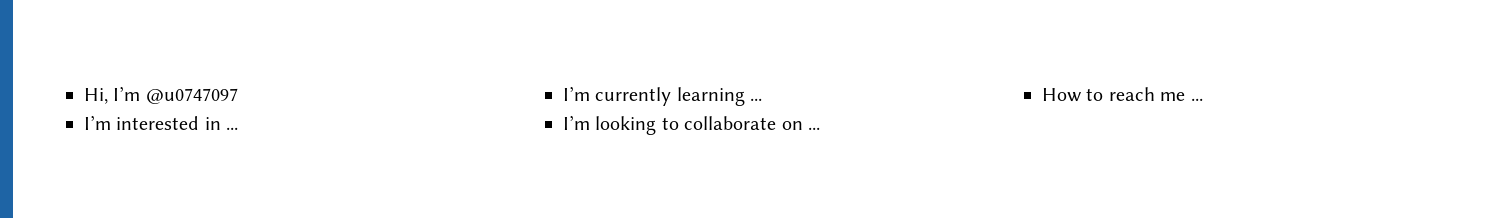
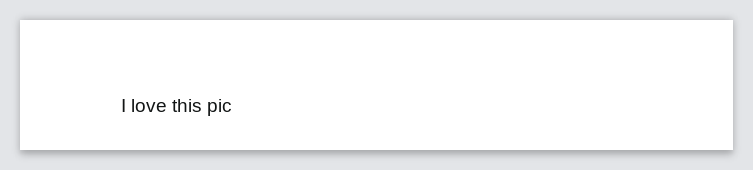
- Hi, I’m @u0747097
- I’m interested in ...
- I’m currently learning ...
- I’m looking to collaborate on ...
- How to reach me ...
+ I love this pic

